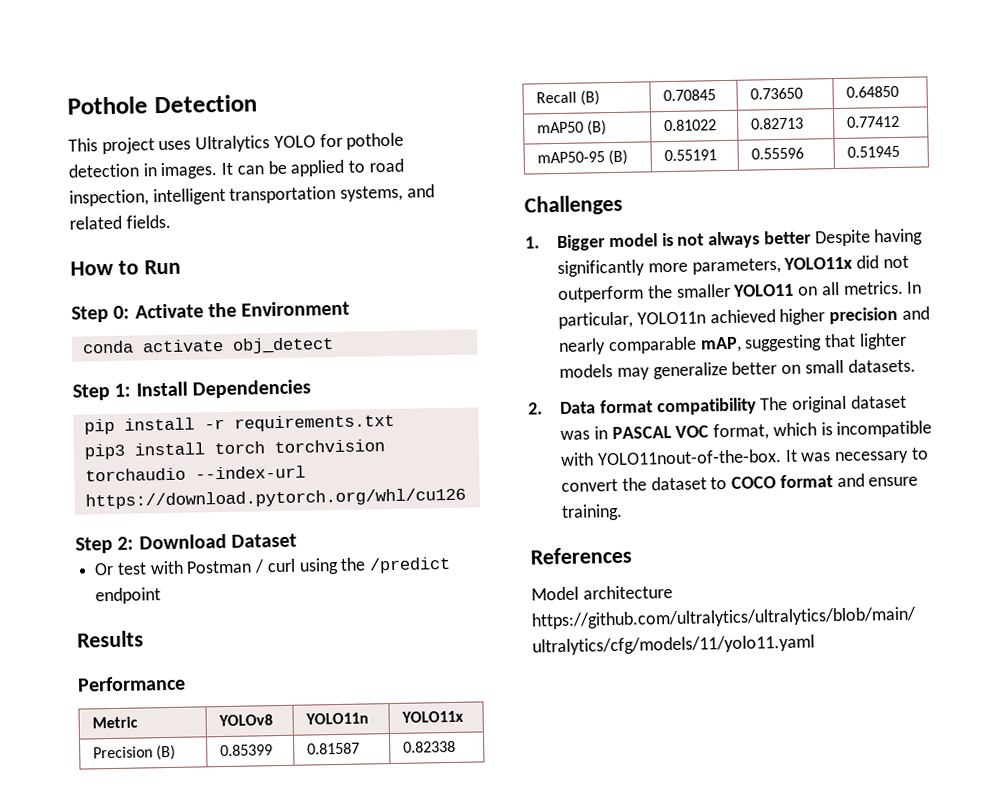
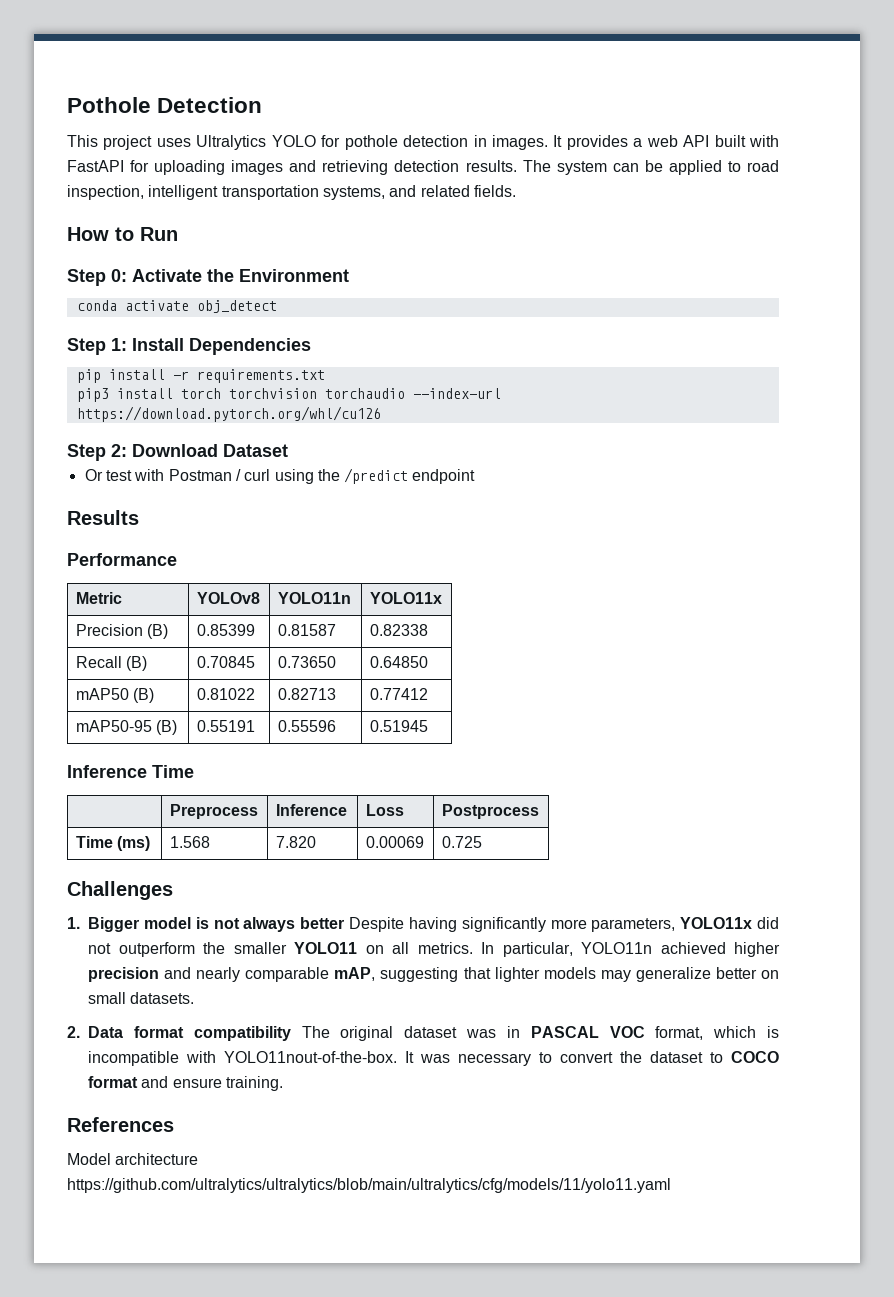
- It can be applied to road inspection, intelligent transportation systems, and related fields.
+ It provides a web API built with FastAPI for uploading images and retrieving detection results. The system can be applied to road inspection, intelligent transportation systems, and related fields.
+ Inference Time
+ | Preprocess | Inference | Loss | Postprocess
+ Time (ms) | 1.568 | 7.820 | 0.00069 | 0.725

